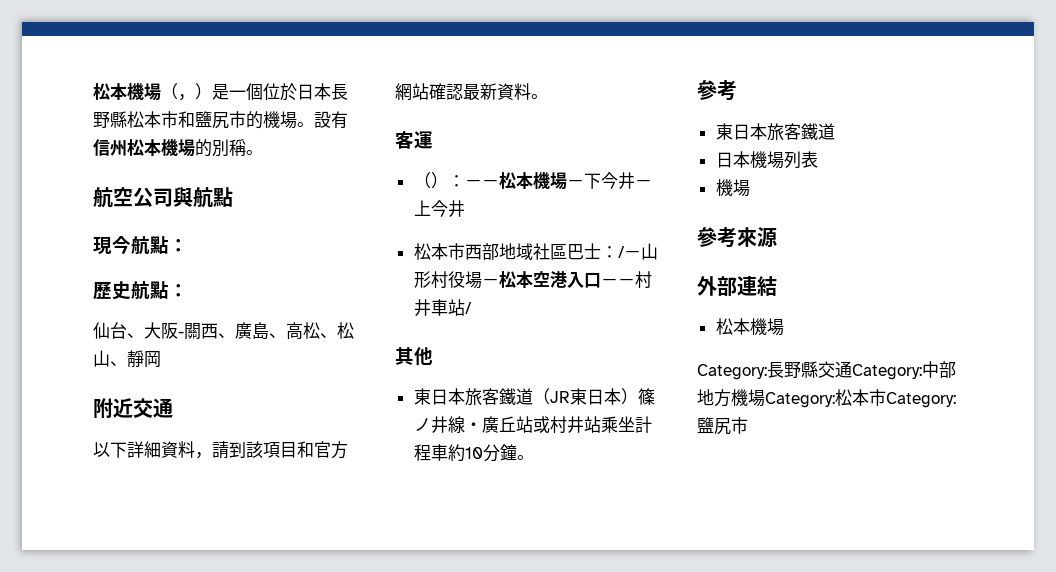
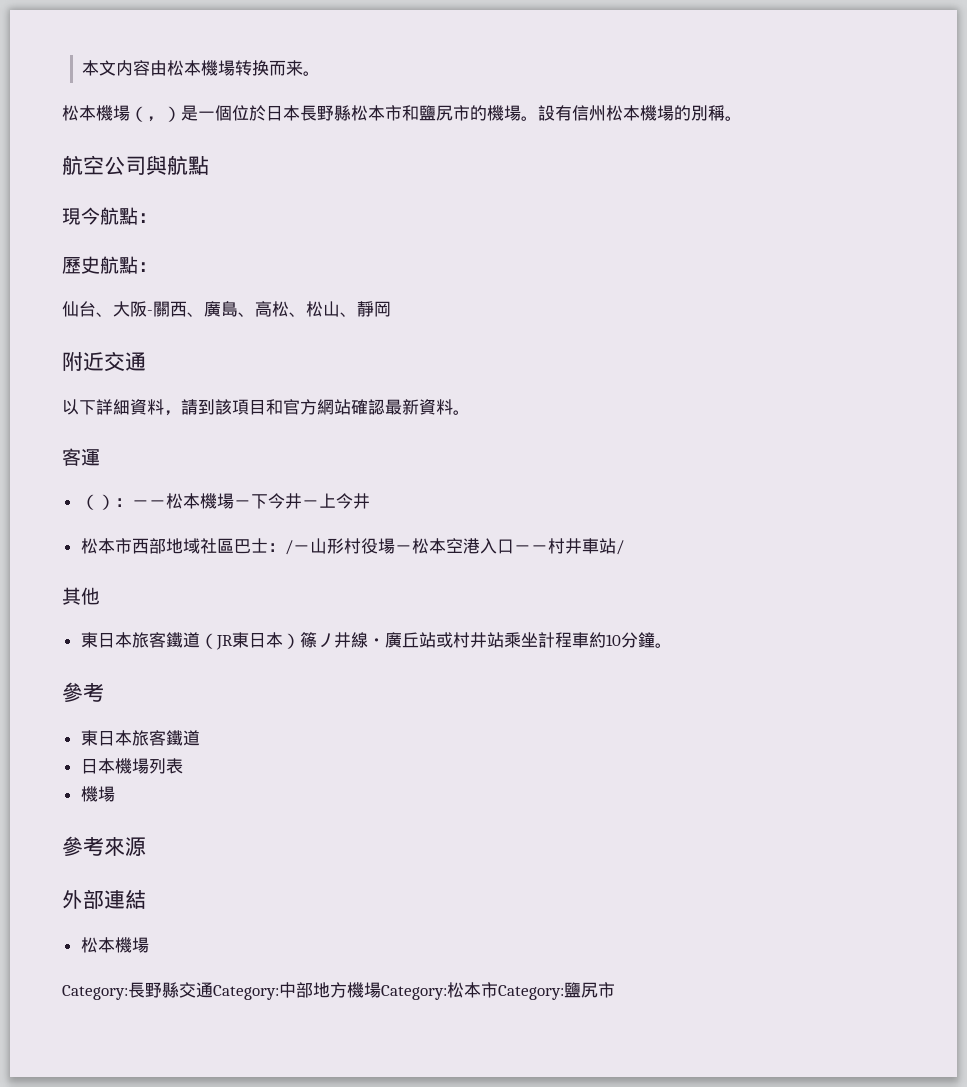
+ 本文内容由松本機場转换而来。

